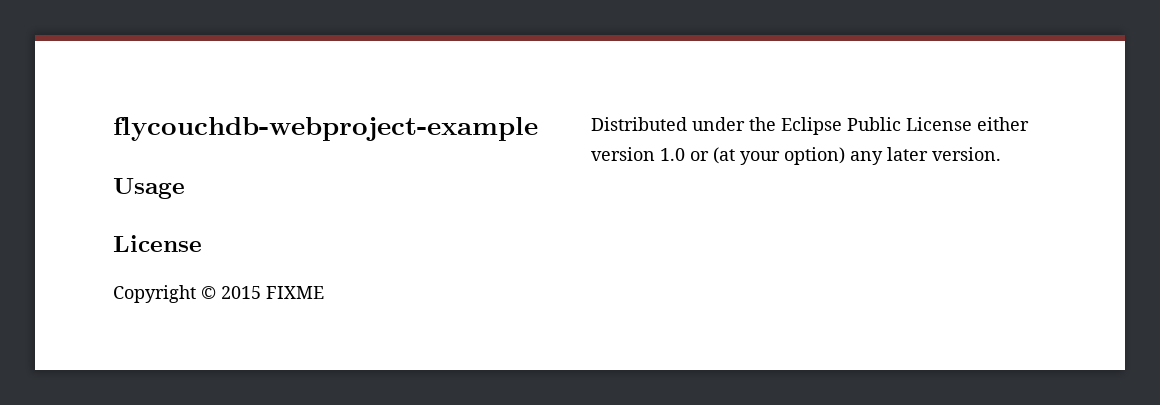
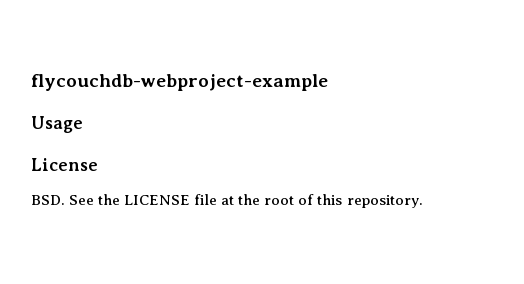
- Copyright © 2015 FIXME
- Distributed under the Eclipse Public License either version 1.0 or (at your option) any later version.
+ BSD. See the LICENSE file at the root of this repository.

